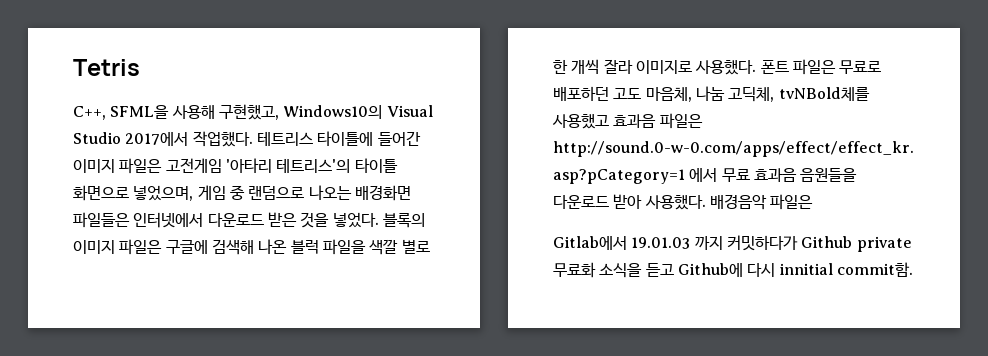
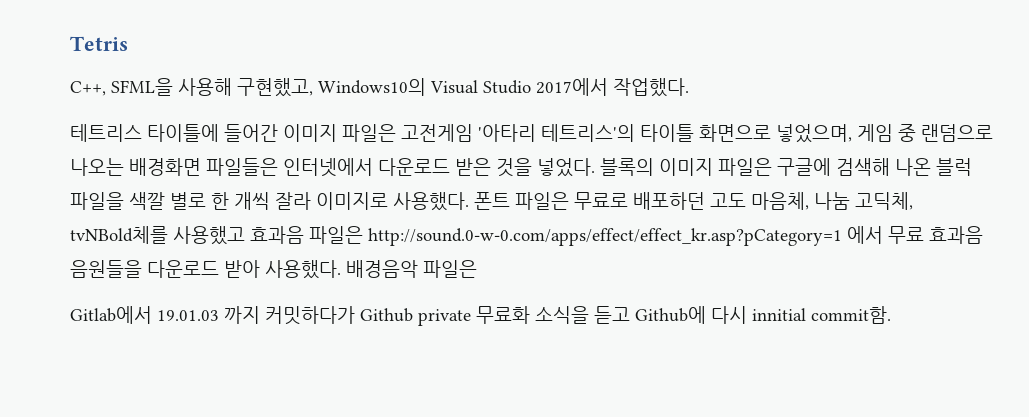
- C++, SFML을 사용해 구현했고, Windows10의 Visual Studio 2017에서 작업했다. 테트리스 타이틀에 들어간 이미지 파일은 고전게임 '아타리 테트리스'의 타이틀 화면으로 넣었으며, 게임 중 랜덤으로 나오는 배경화면 파일들은 인터넷에서 다운로드 받은 것을 넣었다.
+ C++, SFML을 사용해 구현했고, Windows10의 Visual Studio 2017에서 작업했다.
+ 테트리스 타이틀에 들어간 이미지 파일은 고전게임 '아타리 테트리스'의 타이틀 화면으로 넣었으며, 게임 중 랜덤으로 나오는 배경화면 파일들은 인터넷에서 다운로드 받은 것을 넣었다.

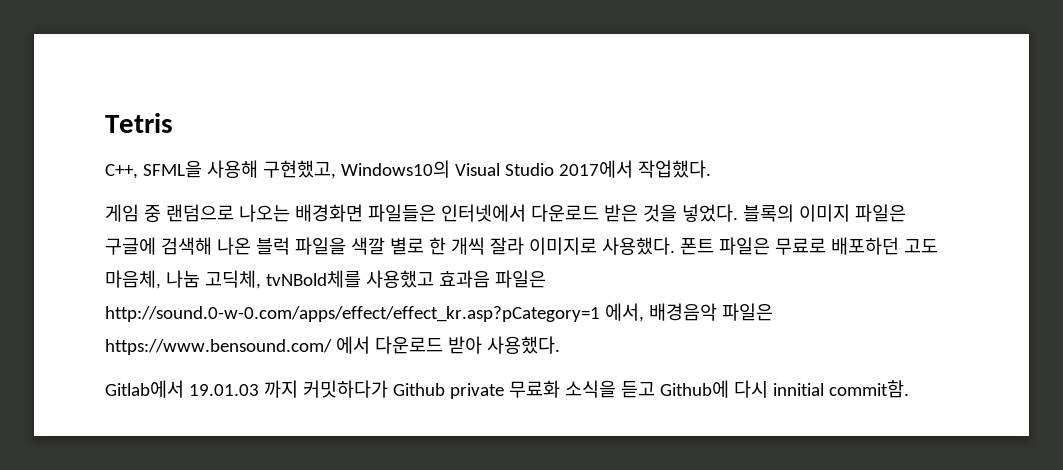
- 테트리스 타이틀에 들어간 이미지 파일은 고전게임 '아타리 테트리스'의 타이틀 화면으로 넣었으며, 게임 중 랜덤으로 나오는 배경화면 파일들은 인터넷에서 다운로드 받은 것을 넣었다.
+ 게임 중 랜덤으로 나오는 배경화면 파일들은 인터넷에서 다운로드 받은 것을 넣었다.
- 폰트 파일은 무료로 배포하던 고도 마음체, 나눔 고딕체, tvNBold체를 사용했고 효과음 파일은 http://sound.0-w-0.com/apps/effect/effect_kr.asp?pCategory=1 에서 무료 효과음 음원들을 다운로드 받아 사용했다. 배경음악 파일은
+ 폰트 파일은 무료로 배포하던 고도 마음체, 나눔 고딕체, tvNBold체를 사용했고 효과음 파일은 http://sound.0-w-0.com/apps/effect/effect_kr.asp?pCategory=1 에서, 배경음악 파일은 https://www.bensound.com/ 에서 다운로드 받아 사용했다.

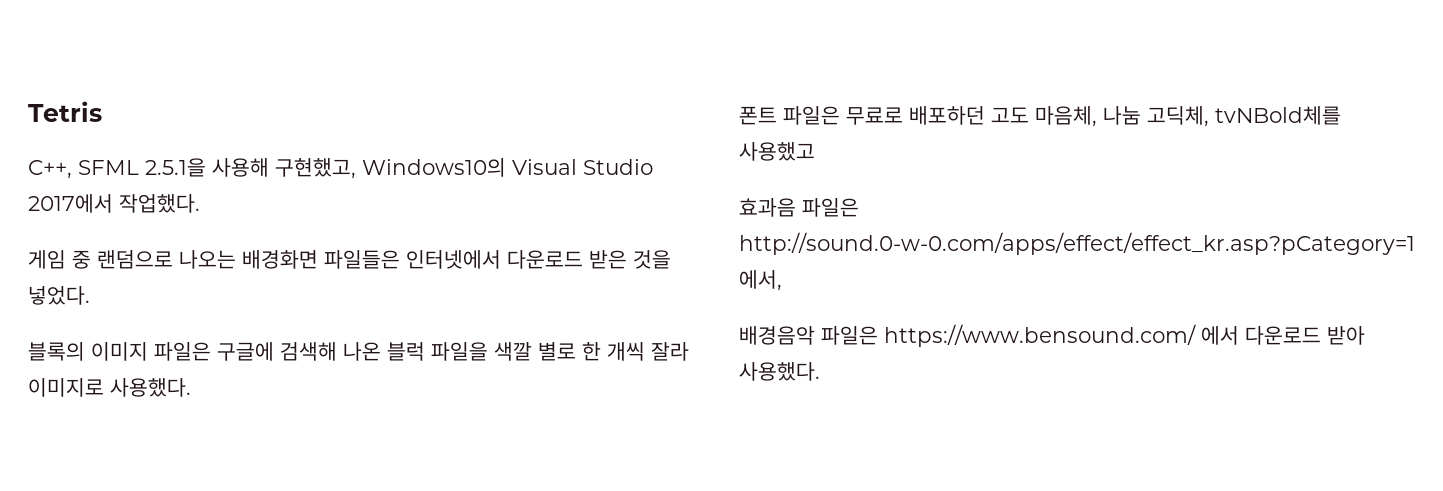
- C++, SFML을 사용해 구현했고, Windows10의 Visual Studio 2017에서 작업했다.
+ C++, SFML 2.5.1을 사용해 구현했고, Windows10의 Visual Studio 2017에서 작업했다.
- 게임 중 랜덤으로 나오는 배경화면 파일들은 인터넷에서 다운로드 받은 것을 넣었다. 블록의 이미지 파일은 구글에 검색해 나온 블럭 파일을 색깔 별로 한 개씩 잘라 이미지로 사용했다. 폰트 파일은 무료로 배포하던 고도 마음체, 나눔 고딕체, tvNBold체를 사용했고 효과음 파일은 http://sound.0-w-0.com/apps/effect/effect_kr.asp?pCategory=1 에서, 배경음악 파일은 https://www.bensound.com/ 에서 다운로드 받아 사용했다.
+ 게임 중 랜덤으로 나오는 배경화면 파일들은 인터넷에서 다운로드 받은 것을 넣었다.
+ 블록의 이미지 파일은 구글에 검색해 나온 블럭 파일을 색깔 별로 한 개씩 잘라 이미지로 사용했다.
+ 폰트 파일은 무료로 배포하던 고도 마음체, 나눔 고딕체, tvNBold체를 사용했고
+ 효과음 파일은 http://sound.0-w-0.com/apps/effect/effect_kr.asp?pCategory=1 에서,
+ 배경음악 파일은 https://www.bensound.com/ 에서 다운로드 받아 사용했다.
- Gitlab에서 19.01.03 까지 커밋하다가 Github private 무료화 소식을 듣고 Github에 다시 innitial commit함.

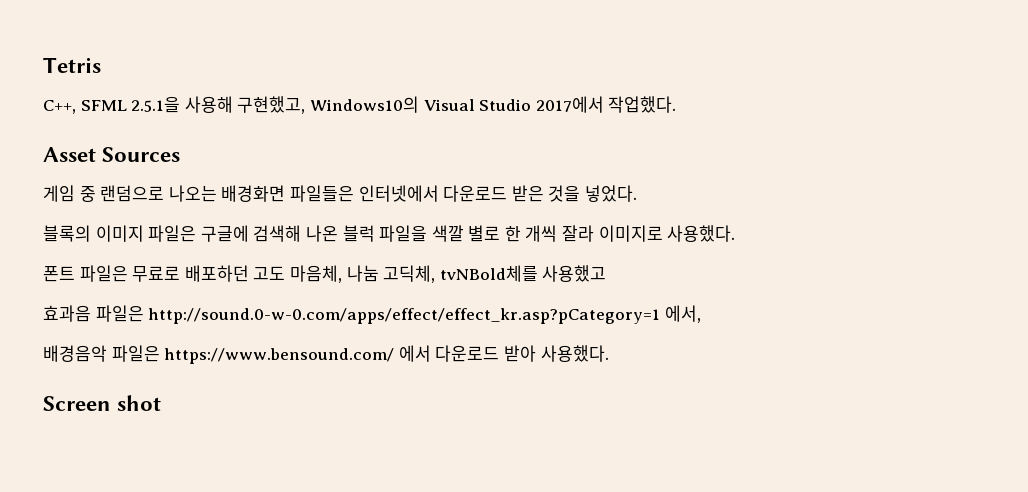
+ Asset Sources
+ Screen shot

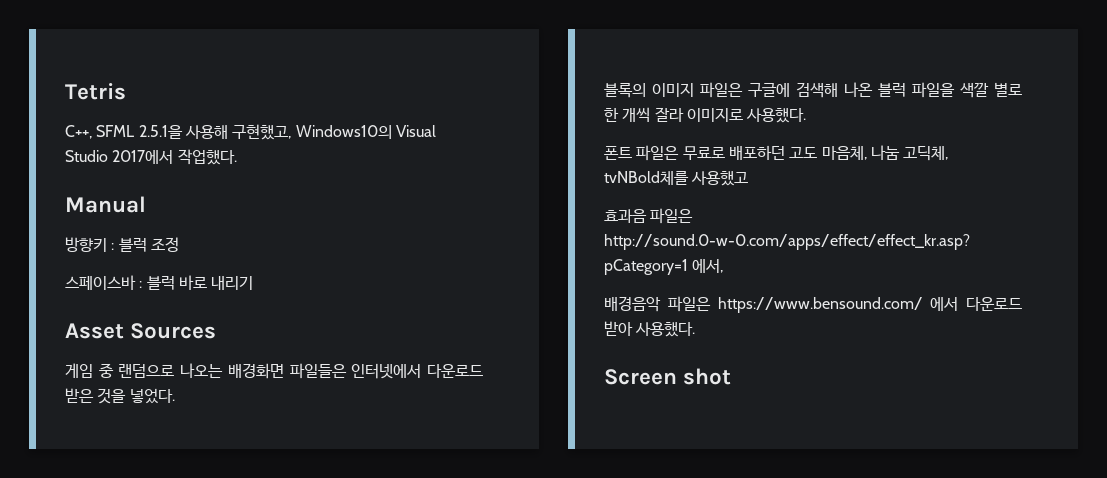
+ Manual
+ 방향키 : 블럭 조정
+ 스페이스바 : 블럭 바로 내리기

